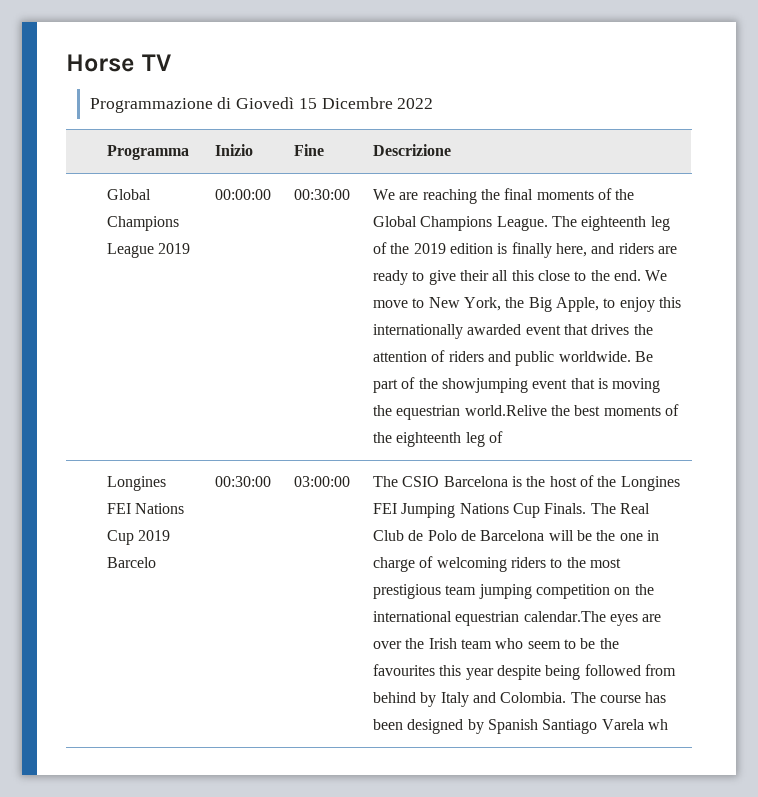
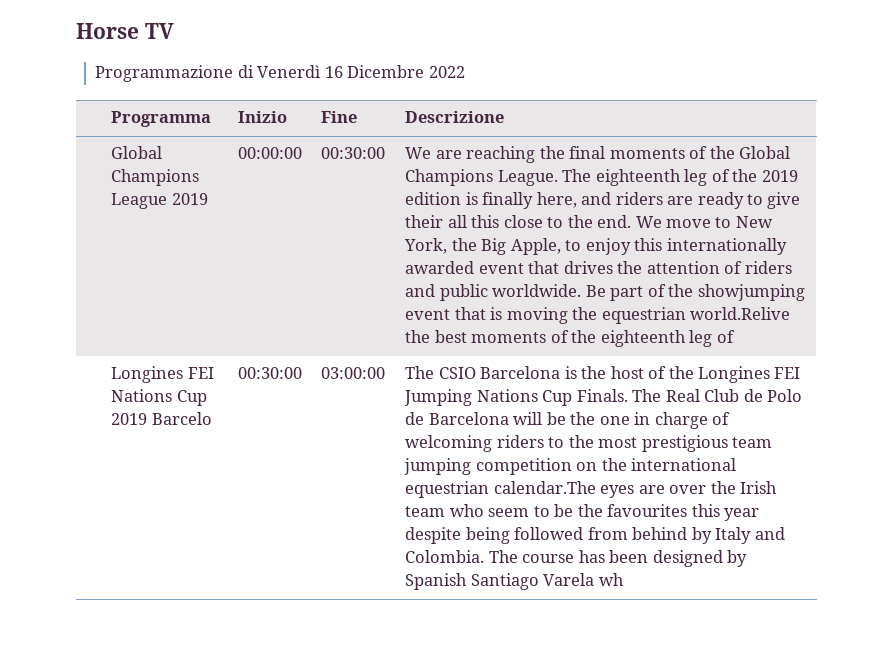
- Programmazione di Giovedì 15 Dicembre 2022
+ Programmazione di Venerdì 16 Dicembre 2022

